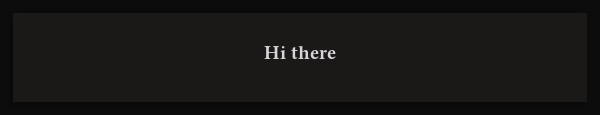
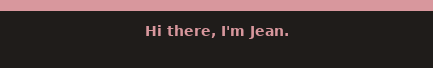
- Hi there
+ Hi there, I'm Jean.

